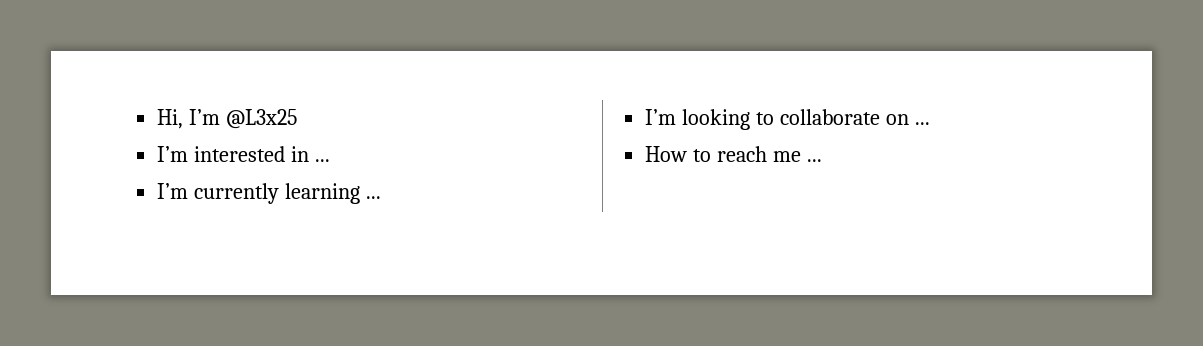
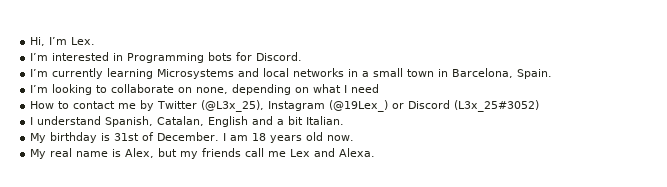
- Hi, I’m @L3x25
+ Hi, I’m Lex.
- I’m interested in ...
+ I’m interested in Programming bots for Discord.
- I’m currently learning ...
+ I’m currently learning Microsystems and local networks in a small town in Barcelona, Spain.
- I’m looking to collaborate on ...
- How to reach me ...
+ I’m looking to collaborate on none, depending on what I need
+ How to contact me by Twitter (@L3x_25), Instagram (@19Lex_) or Discord (L3x_25#3052)
+ I understand Spanish, Catalan, English and a bit Italian.
+ My birthday is 31st of December. I am 18 years old now.
+ My real name is Alex, but my friends call me Lex and Alexa.

